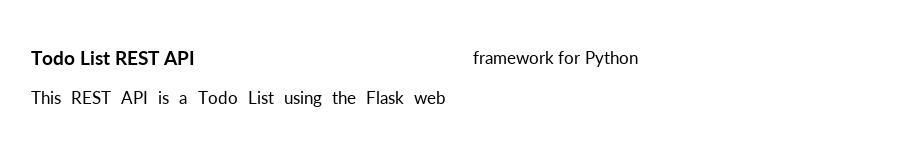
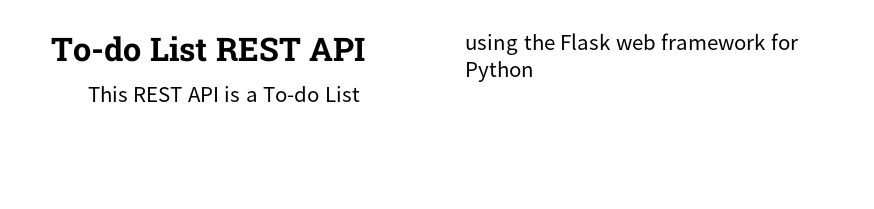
- Todo List REST API
+ To-do List REST API
- This REST API is a Todo List using the Flask web framework for Python
+ This REST API is a To-do List using the Flask web framework for Python

